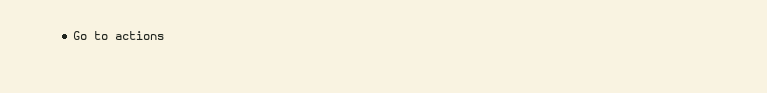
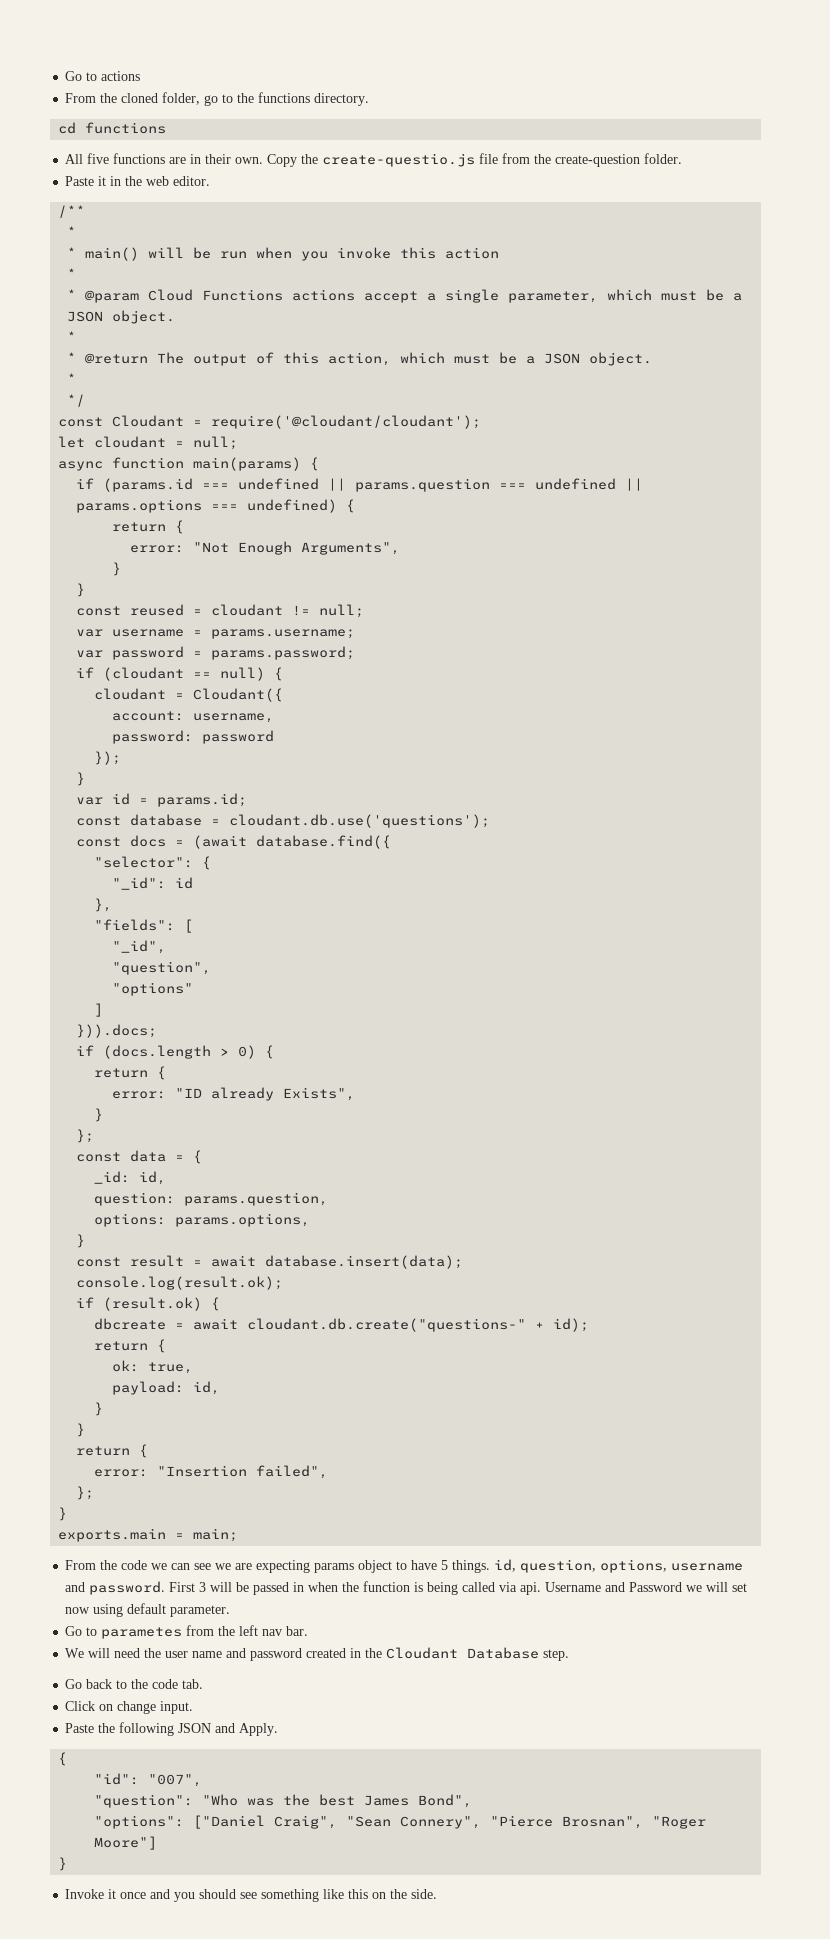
+ From the cloned folder, go to the functions directory.
+ cd functions
+ All five functions are in their own. Copy the create-questio.js file from the create-question folder.
+ Paste it in the web editor.
+ /**
+ *
+ * main() will be run when you invoke this action
+ *
+ * @param Cloud Functions actions accept a single parameter, which must be a JSON object.
+ *
+ * @return The output of this action, which must be a JSON object.
+ *
+ */
+ const Cloudant = require('@cloudant/cloudant');
+ let cloudant = null;
+ async function main(params) {
+ if (params.id === undefined || params.question === undefined || params.options === undefined) {
+ return {
+ error: "Not Enough Arguments",
+ }
+ }
+ const reused = cloudant != null;
+ var username = params.username;
+ var password = params.password;
+ if (cloudant == null) {
+ cloudant = Cloudant({
+ account: username,
+ password: password
+ });
+ }
+ var id = params.id;
+ const database = cloudant.db.use('questions');
+ const docs = (await database.find({
+ "selector": {
+ "_id": id
+ },
+ "fields": [
+ "_id",
+ "question",
+ "options"
+ ]
+ })).docs;
+ if (docs.length > 0) {
+ return {
+ error: "ID already Exists",
+ }
+ };
+ const data = {
+ _id: id,
+ question: params.question,
+ options: params.options,
+ }
+ const result = await database.insert(data);
+ console.log(result.ok);
+ if (result.ok) {
+ dbcreate = await cloudant.db.create("questions-" + id);
+ return {
+ ok: true,
+ payload: id,
+ }
+ }
+ return {
+ error: "Insertion failed",
+ };
+ }
+ exports.main = main;
+ From the code we can see we are expecting params object to have 5 things. id, question, options, username and password. First 3 will be passed in when the function is being called via api. Username and Password we will set now using default parameter.
+ Go to parametes from the left nav bar.
+ We will need the user name and password created in the Cloudant Database step.
+ Go back to the code tab.
+ Click on change input.
+ Paste the following JSON and Apply.
+ {
+ "id": "007",
+ "question": "Who was the best James Bond",
+ "options": ["Daniel Craig", "Sean Connery", "Pierce Brosnan", "Roger Moore"]
+ }
+ Invoke it once and you should see something like this on the side.

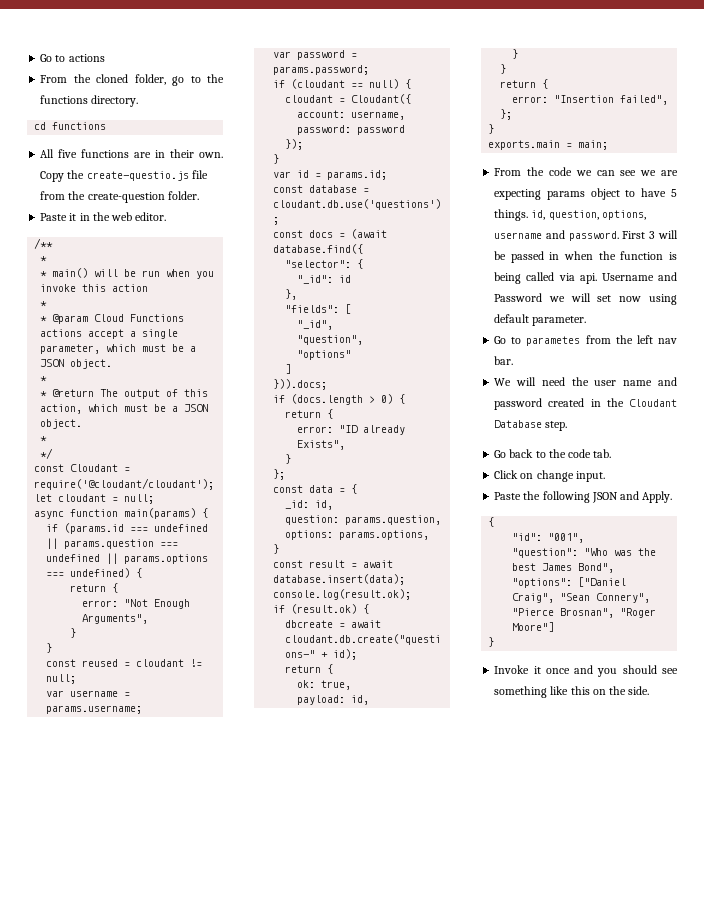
- "id": "007",
+ "id": "001",

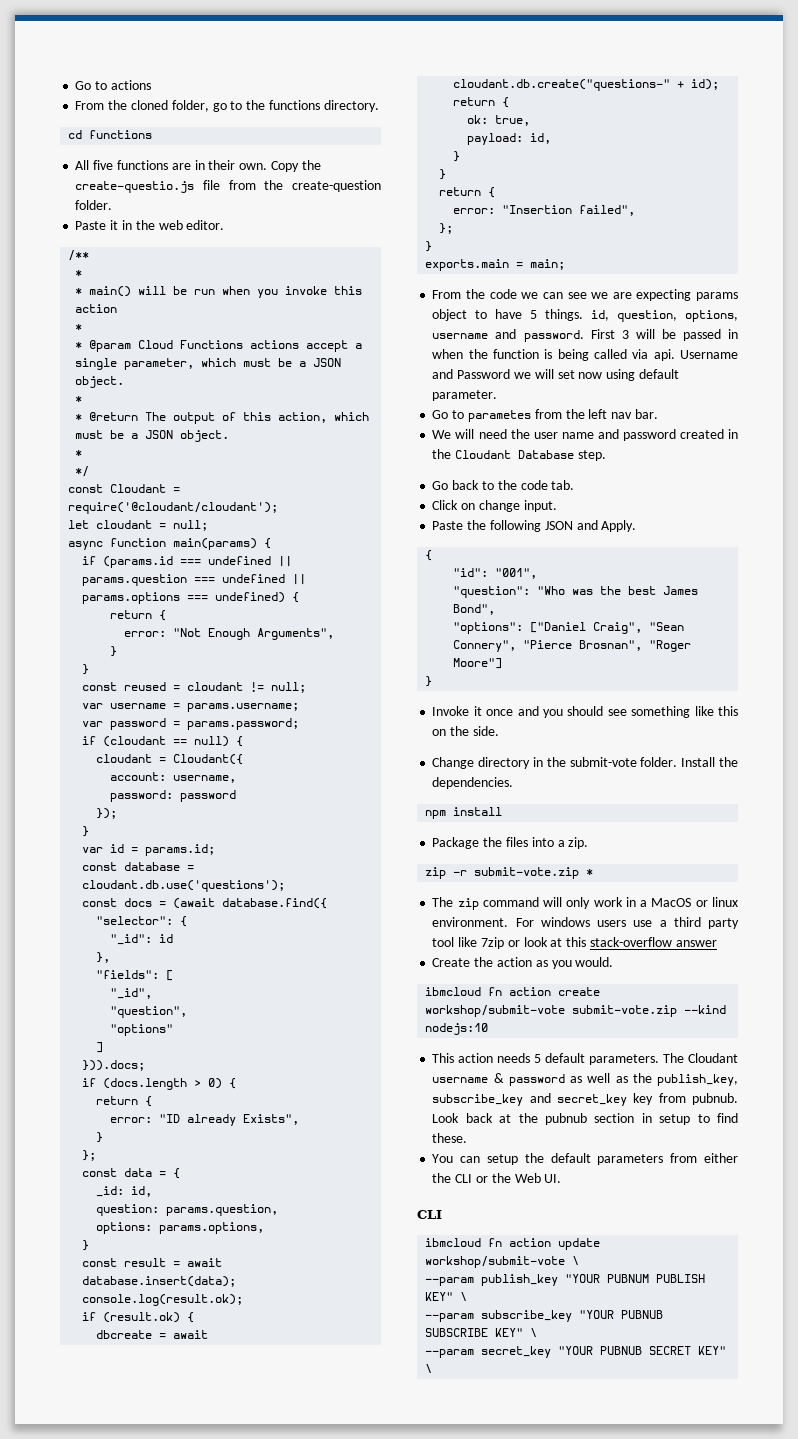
+ Change directory in the submit-vote folder. Install the dependencies.
+ npm install
+ Package the files into a zip.
+ zip -r submit-vote.zip *
+ The zip command will only work in a MacOS or linux environment. For windows users use a third party tool like 7zip or look at this stack-overflow answer
+ Create the action as you would.
+ ibmcloud fn action create workshop/submit-vote submit-vote.zip --kind nodejs:10
+ This action needs 5 default parameters. The Cloudant username & password as well as the publish_key, subscribe_key and secret_key key from pubnub. Look back at the pubnub section in setup to find these.
+ You can setup the default parameters from either the CLI or the Web UI.
+ CLI
+ ibmcloud fn action update workshop/submit-vote \
+ --param publish_key "YOUR PUBNUM PUBLISH KEY" \
+ --param subscribe_key "YOUR PUBNUB SUBSCRIBE KEY" \
+ --param secret_key "YOUR PUBNUB SECRET KEY" \

